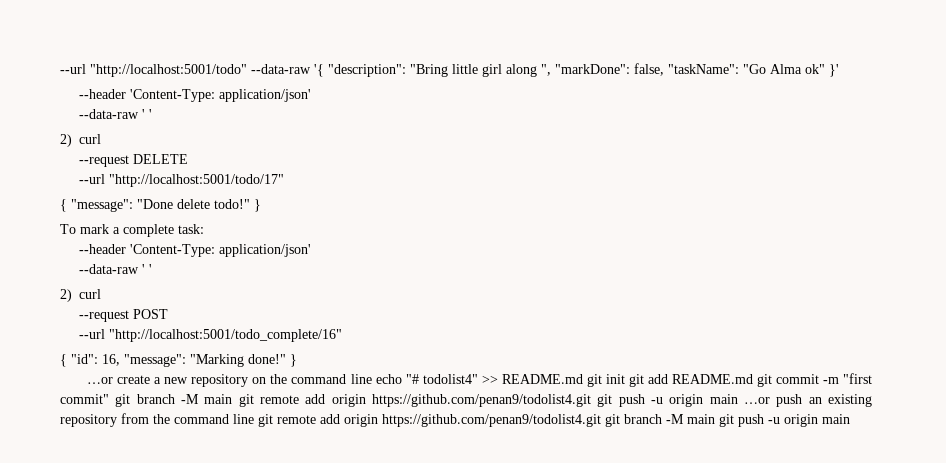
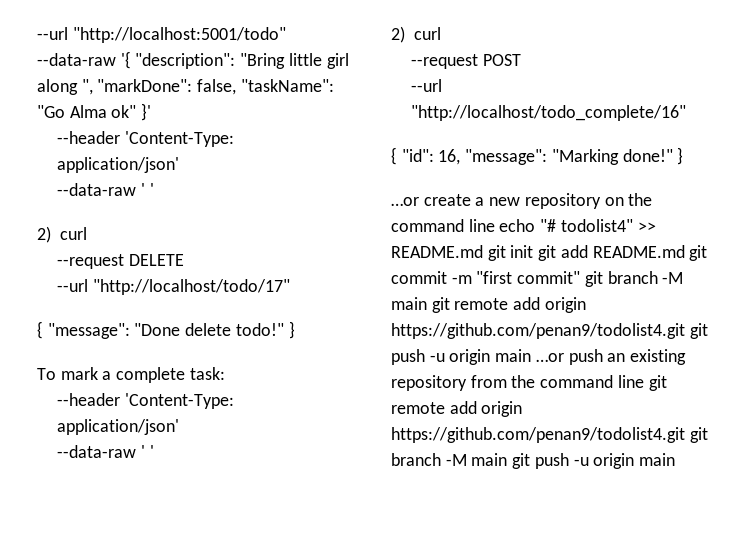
- --url "http://localhost:5001/todo/17"
+ --url "http://localhost/todo/17"
- --url "http://localhost:5001/todo_complete/16"
+ --url "http://localhost/todo_complete/16"

